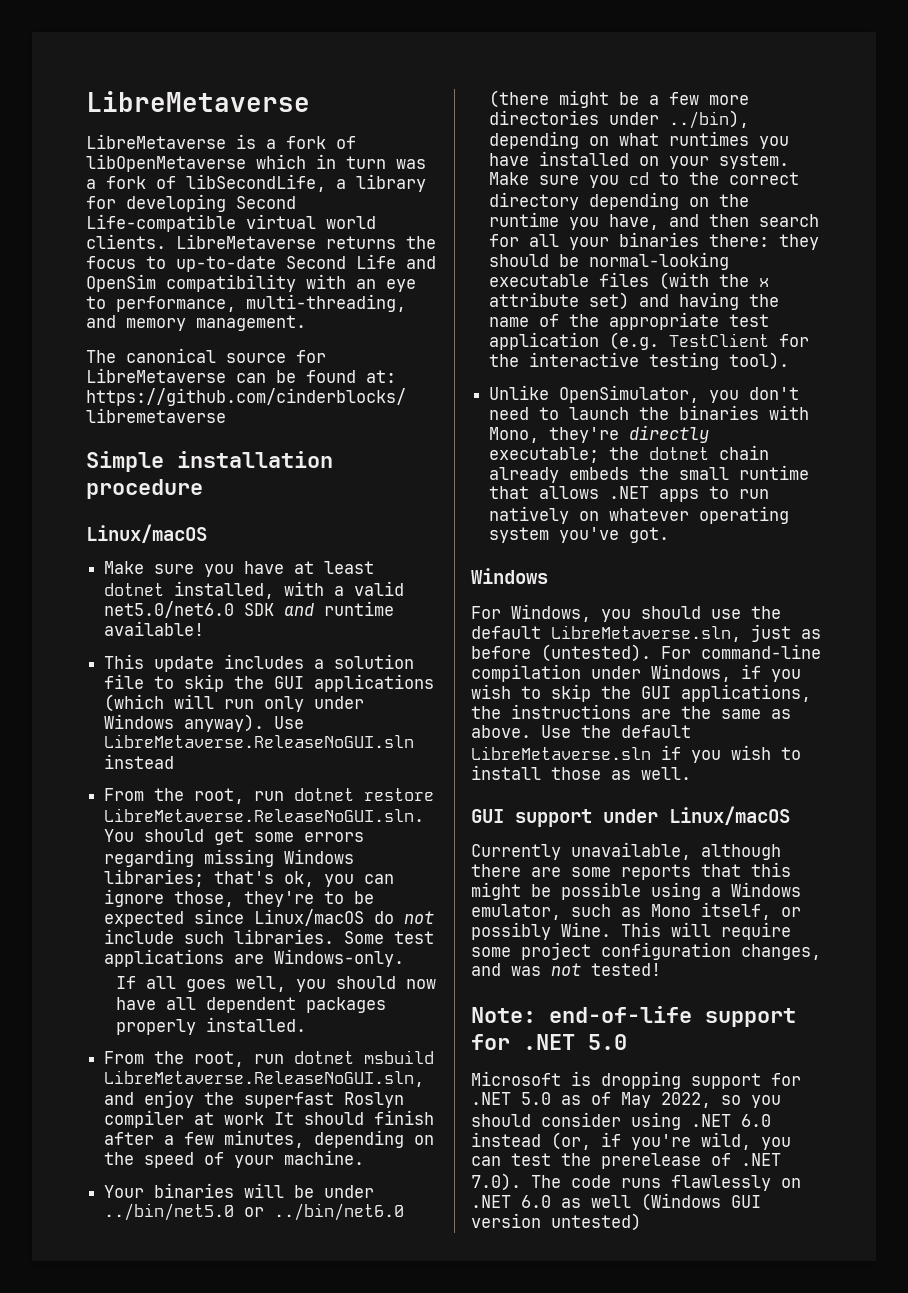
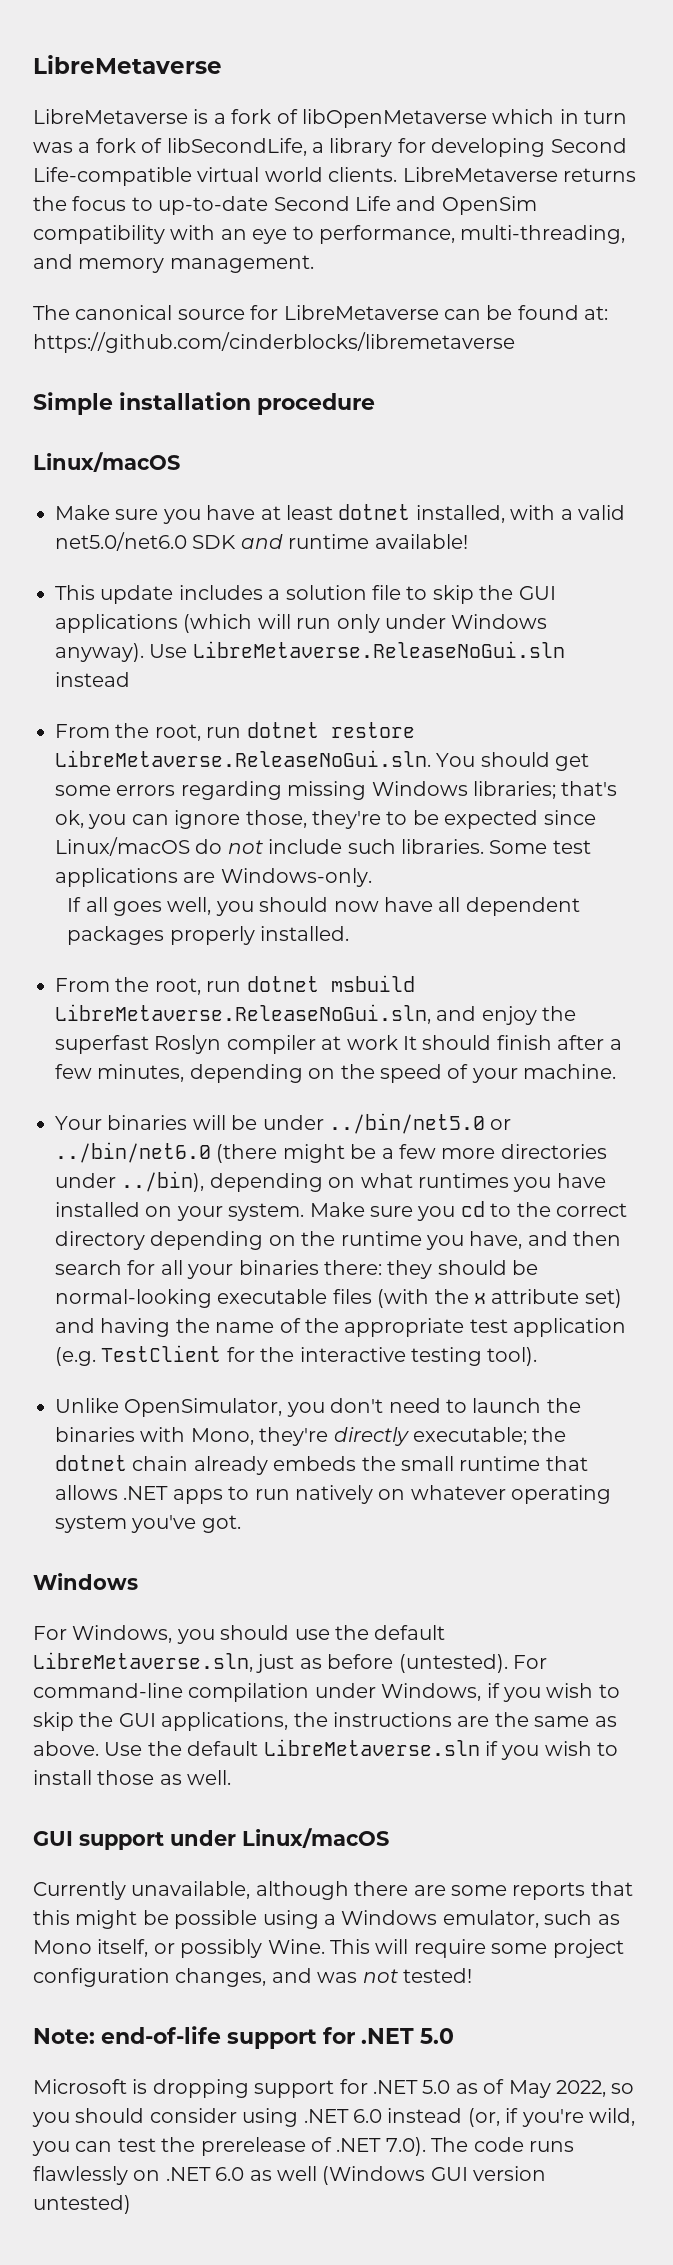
- Use LibreMetaverse.ReleaseNoGUI.sln instead
+ Use LibreMetaverse.ReleaseNoGui.sln instead
- From the root, run dotnet restore LibreMetaverse.ReleaseNoGUI.sln. You should get some errors regarding missing Windows libraries; that's ok, you can ignore those, they're to be expected since Linux/macOS do not include such libraries.
+ From the root, run dotnet restore LibreMetaverse.ReleaseNoGui.sln. You should get some errors regarding missing Windows libraries; that's ok, you can ignore those, they're to be expected since Linux/macOS do not include such libraries.
- From the root, run dotnet msbuild LibreMetaverse.ReleaseNoGUI.sln, and enjoy the superfast Roslyn compiler at work It should finish after a few minutes, depending on the speed of your machine.
+ From the root, run dotnet msbuild LibreMetaverse.ReleaseNoGui.sln, and enjoy the superfast Roslyn compiler at work It should finish after a few minutes, depending on the speed of your machine.

